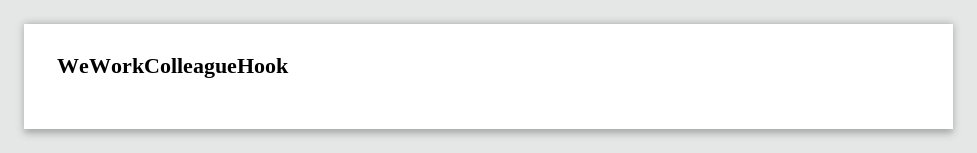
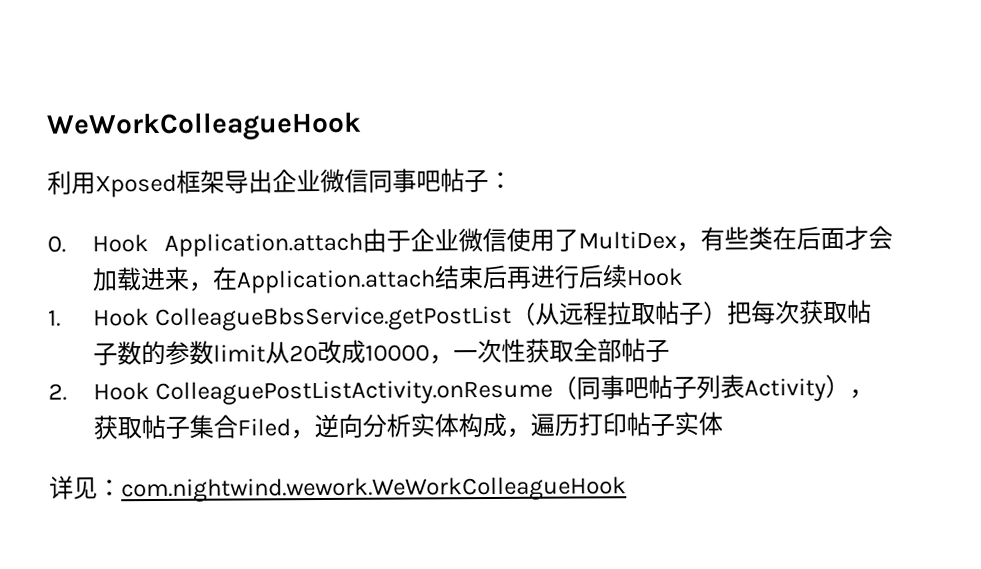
+ 利用Xposed框架导出企业微信同事吧帖子：
+ 0. Hook Application.attach由于企业微信使用了MultiDex，有些类在后面才会加载进来，在Application.attach结束后再进行后续Hook
+ 1. Hook ColleagueBbsService.getPostList（从远程拉取帖子）把每次获取帖子数的参数limit从20改成10000，一次性获取全部帖子
+ 2. Hook ColleaguePostListActivity.onResume（同事吧帖子列表Activity），获取帖子集合Filed，逆向分析实体构成，遍历打印帖子实体
+ 详见：com.nightwind.wework.WeWorkColleagueHook

